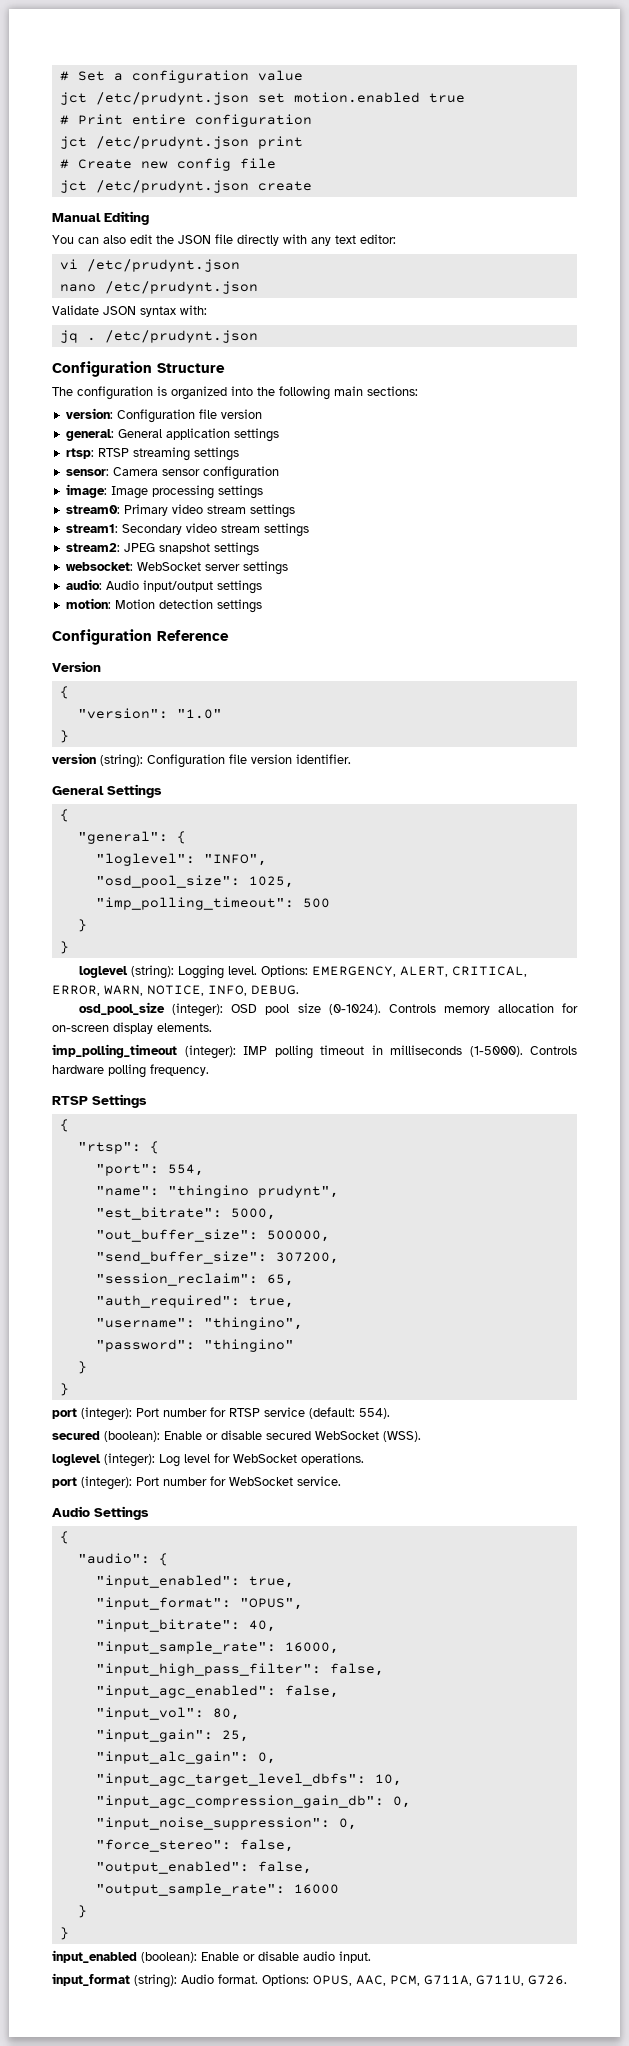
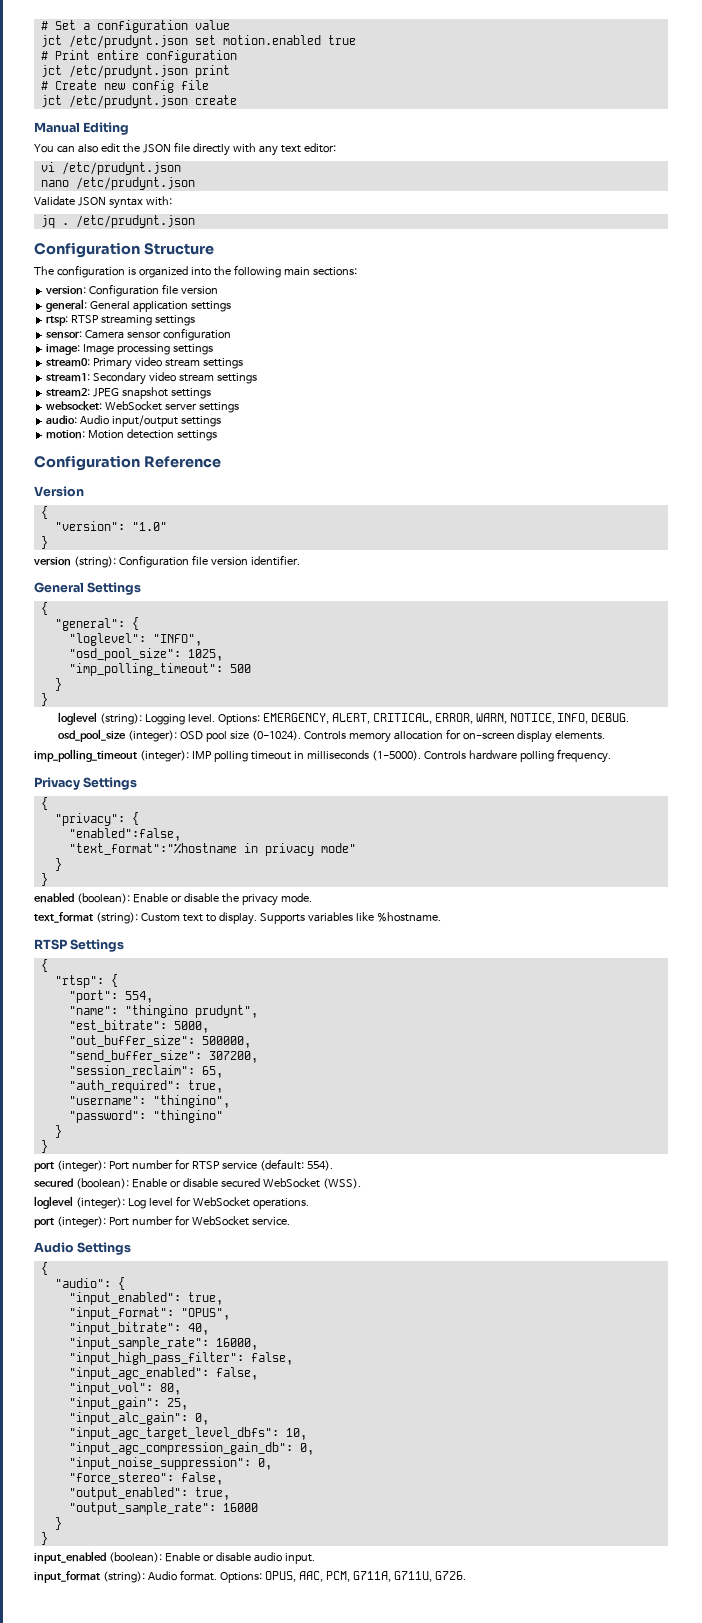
+ Privacy Settings
+ {
+ "privacy": {
+ "enabled":false,
+ "text_format":"%hostname in privacy mode"
+ }
+ }
+ enabled (boolean): Enable or disable the privacy mode.
+ text_format (string): Custom text to display. Supports variables like %hostname.
- "output_enabled": false,
+ "output_enabled": true,

